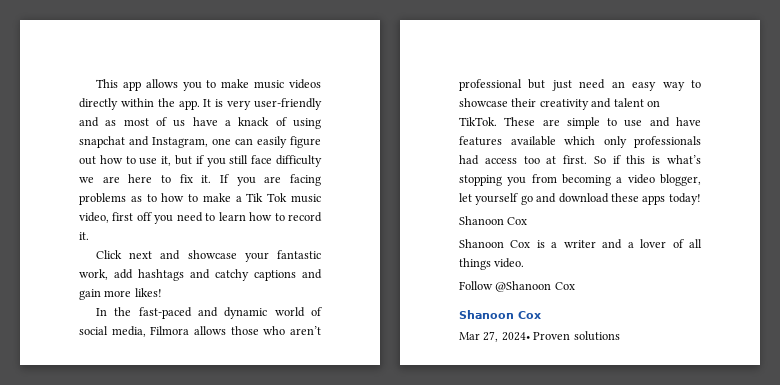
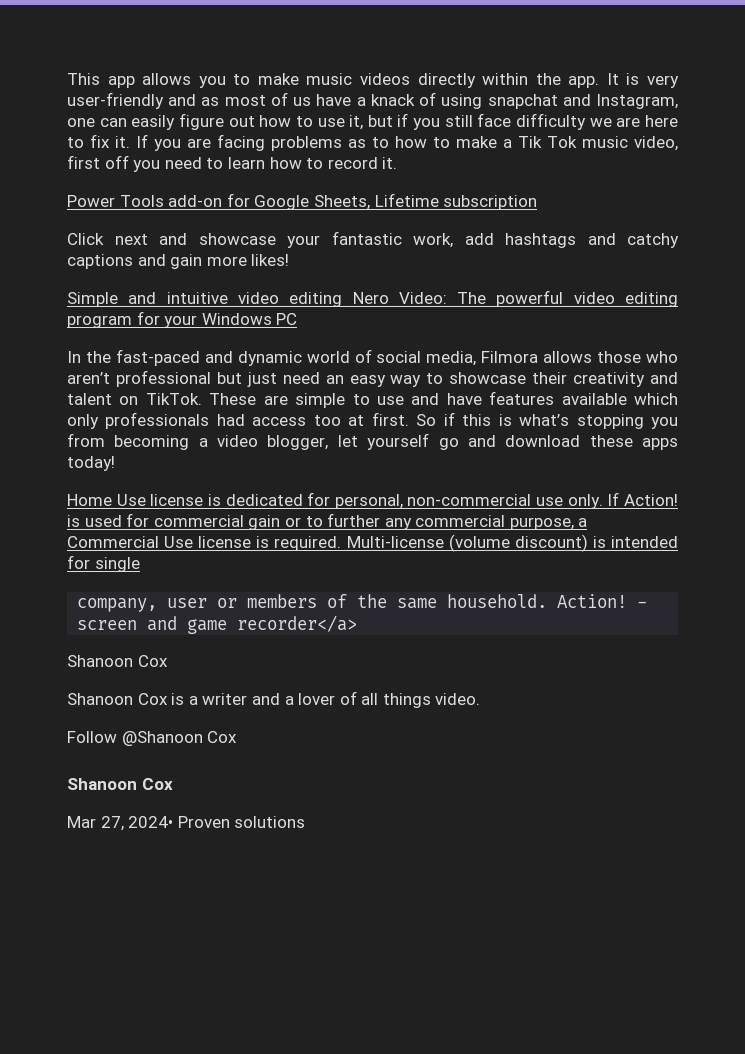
+ Power Tools add-on for Google Sheets, Lifetime subscription
+ Simple and intuitive video editing Nero Video: The powerful video editing program for your Windows PC
+ Home Use license is dedicated for personal, non-commercial use only. If Action! is used for commercial gain or to further any commercial purpose, a Commercial Use license is required. Multi-license (volume discount) is intended for single
+ company, user or members of the same household. Action! - screen and game recorder</a>

